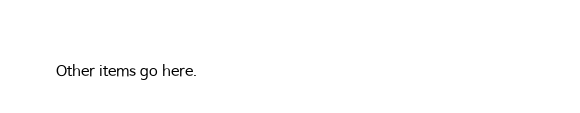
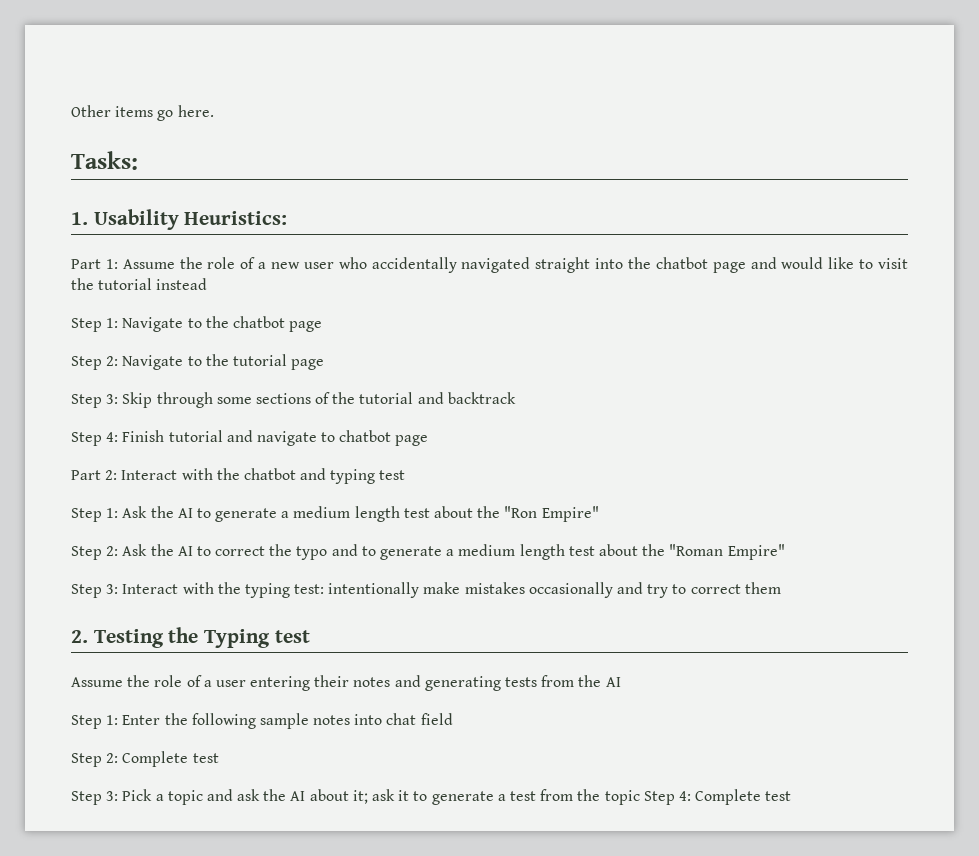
+ Tasks:
+ 1. Usability Heuristics:
+ Part 1: Assume the role of a new user who accidentally navigated straight into the chatbot page and would like to visit the tutorial instead
+ Step 1: Navigate to the chatbot page
+ Step 2: Navigate to the tutorial page
+ Step 3: Skip through some sections of the tutorial and backtrack
+ Step 4: Finish tutorial and navigate to chatbot page
+ Part 2: Interact with the chatbot and typing test
+ Step 1: Ask the AI to generate a medium length test about the "Ron Empire"
+ Step 2: Ask the AI to correct the typo and to generate a medium length test about the "Roman Empire"
+ Step 3: Interact with the typing test: intentionally make mistakes occasionally and try to correct them
+ 2. Testing the Typing test
+ Assume the role of a user entering their notes and generating tests from the AI
+ Step 1: Enter the following sample notes into chat field
+ Step 2: Complete test
+ Step 3: Pick a topic and ask the AI about it; ask it to generate a test from the topic Step 4: Complete test

